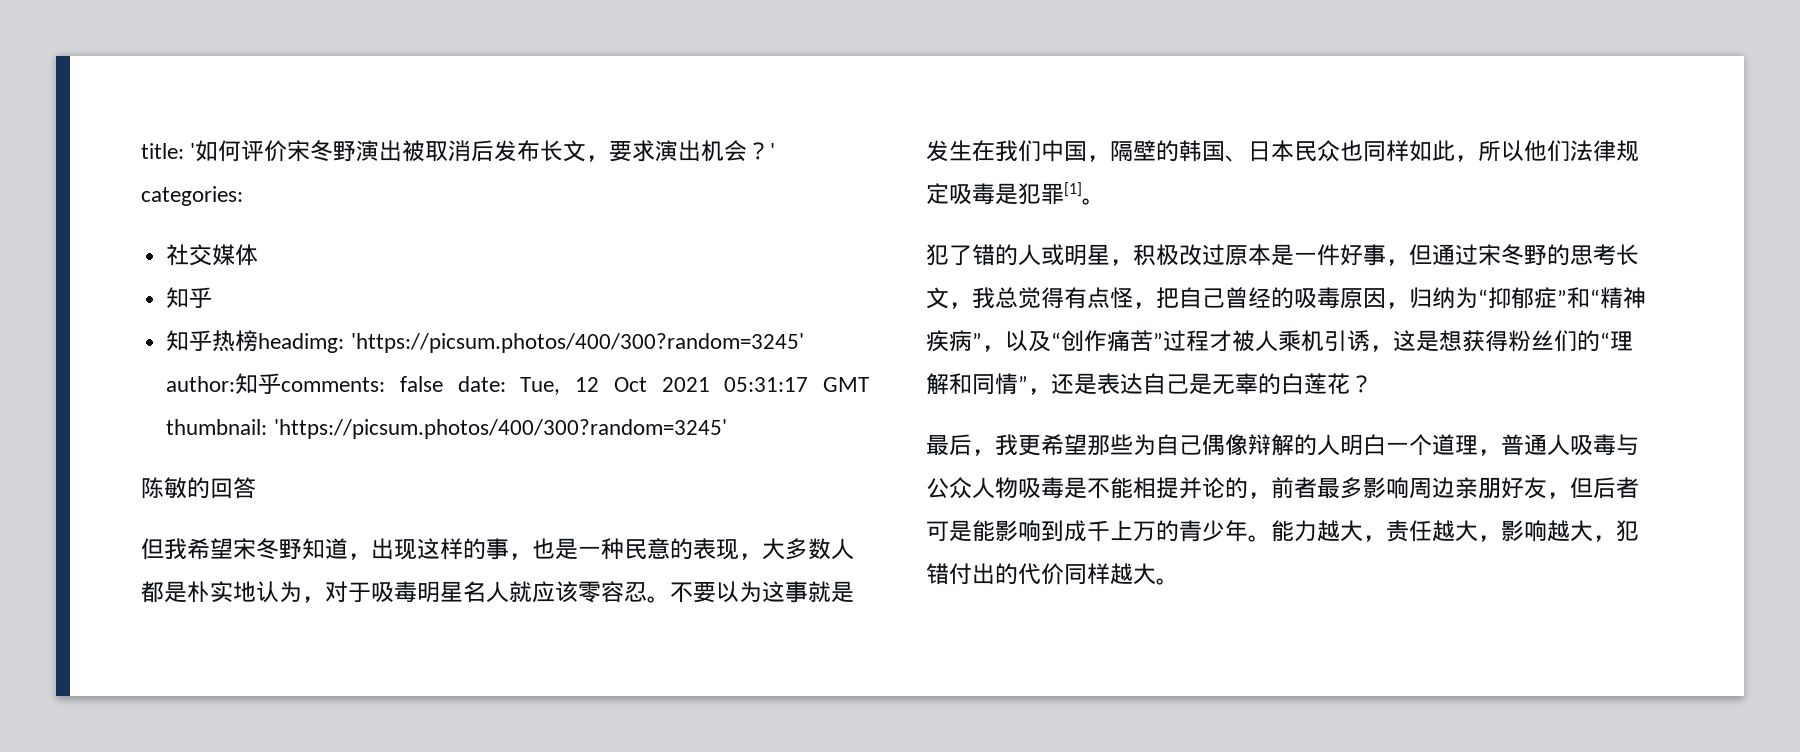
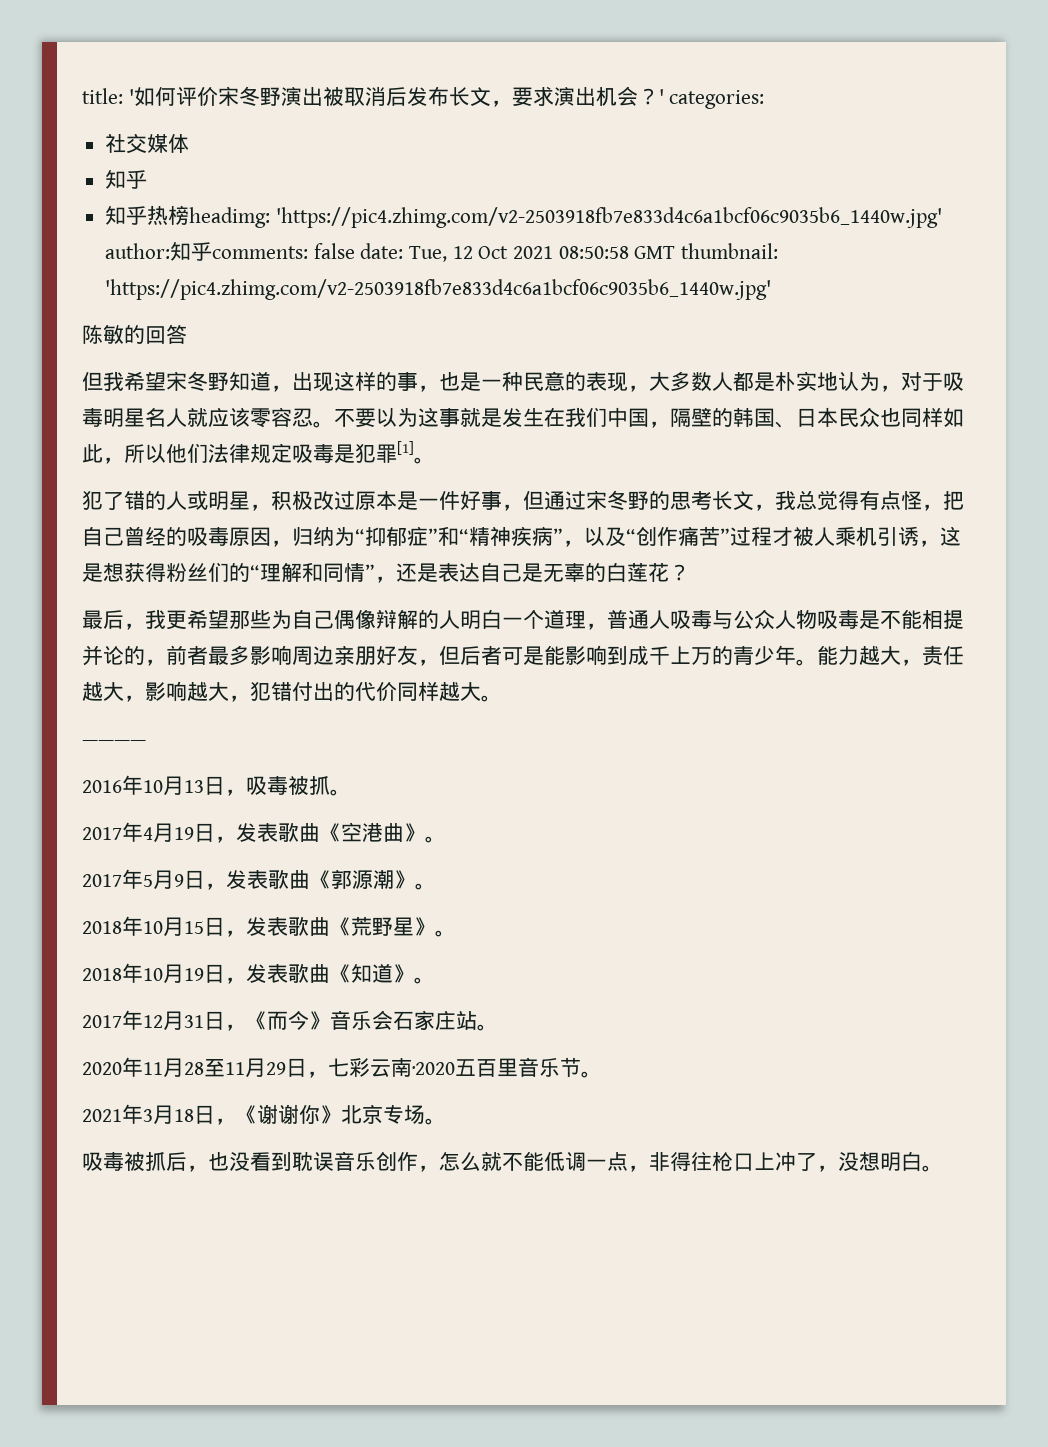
- 知乎热榜headimg: 'https://picsum.photos/400/300?random=3245' author:知乎comments: false date: Tue, 12 Oct 2021 05:31:17 GMT thumbnail: 'https://picsum.photos/400/300?random=3245'
+ 知乎热榜headimg: 'https://pic4.zhimg.com/v2-2503918fb7e833d4c6a1bcf06c9035b6_1440w.jpg' author:知乎comments: false date: Tue, 12 Oct 2021 08:50:58 GMT thumbnail: 'https://pic4.zhimg.com/v2-2503918fb7e833d4c6a1bcf06c9035b6_1440w.jpg'
+ ————
+ 2016年10月13日，吸毒被抓。
+ 2017年4月19日，发表歌曲《空港曲》。
+ 2017年5月9日，发表歌曲《郭源潮》。
+ 2018年10月15日，发表歌曲《荒野星》。
+ 2018年10月19日，发表歌曲《知道》。
+ 2017年12月31日，《而今》音乐会石家庄站。
+ 2020年11月28至11月29日，七彩云南·2020五百里音乐节。
+ 2021年3月18日，《谢谢你》北京专场。
+ 吸毒被抓后，也没看到耽误音乐创作，怎么就不能低调一点，非得往枪口上冲了，没想明白。

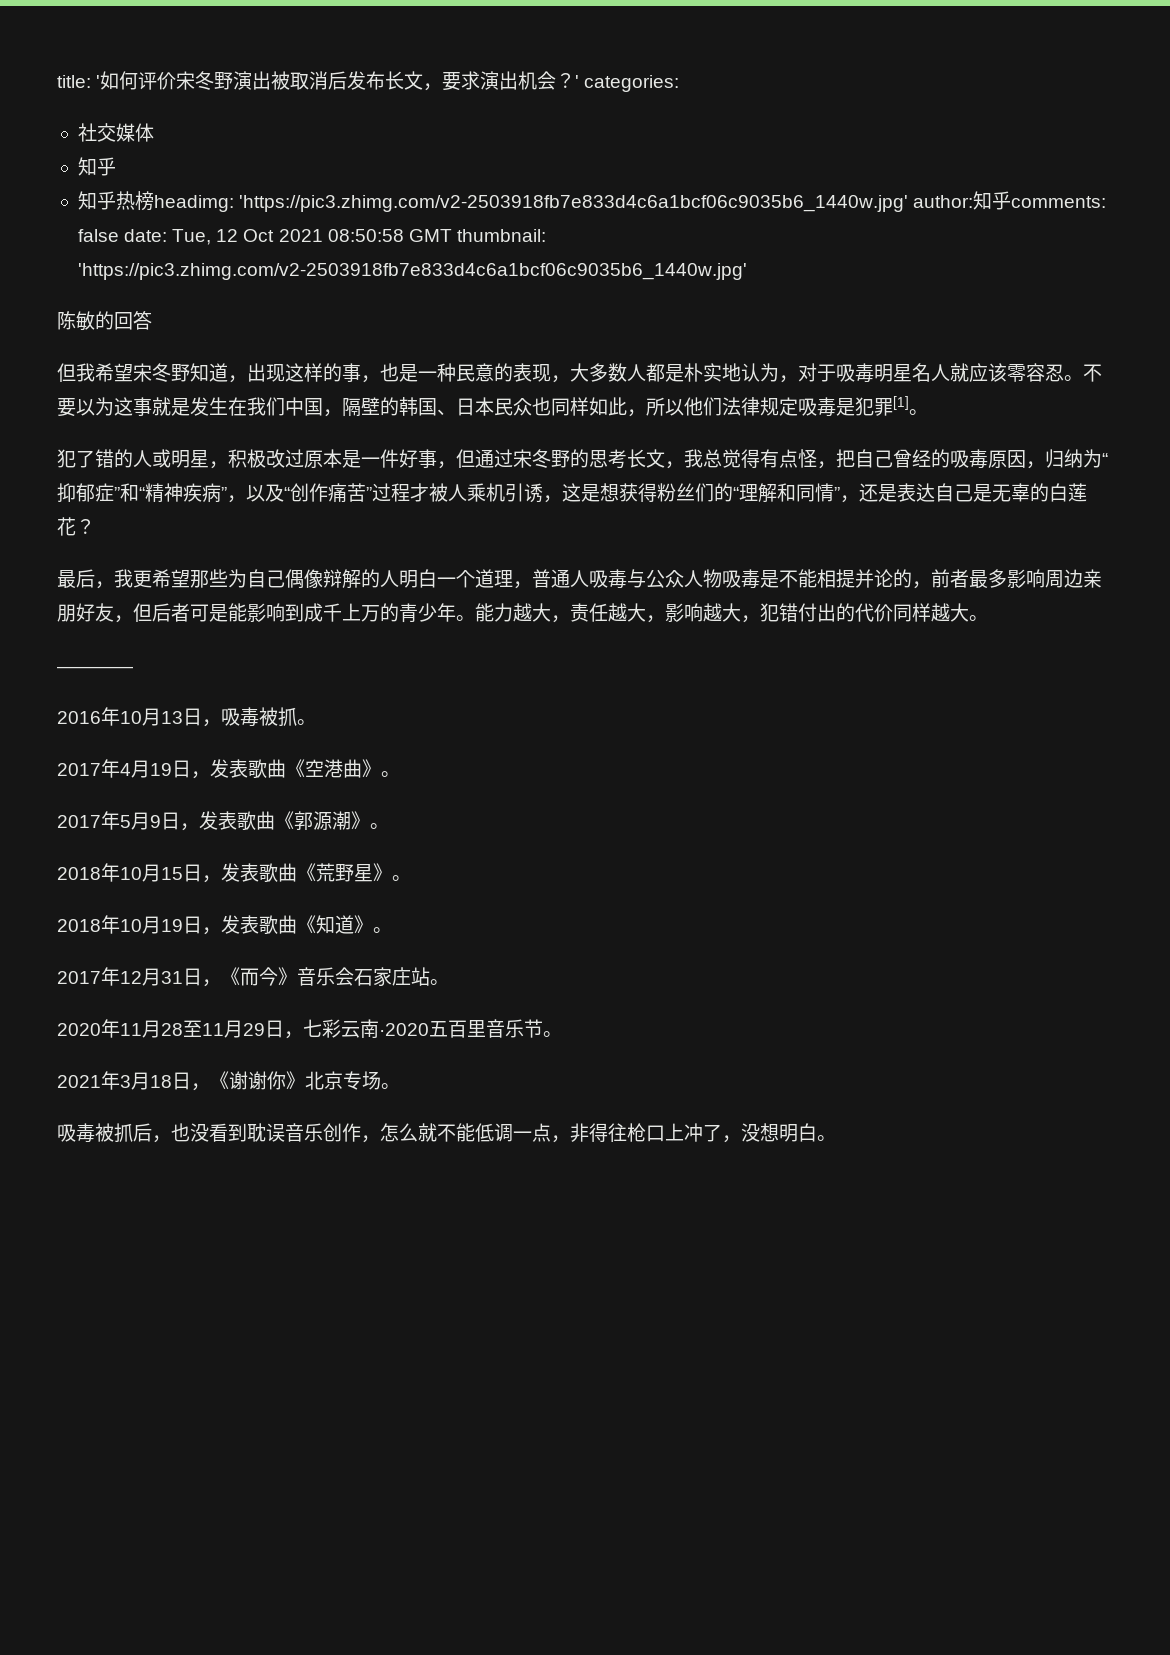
- 知乎热榜headimg: 'https://pic4.zhimg.com/v2-2503918fb7e833d4c6a1bcf06c9035b6_1440w.jpg' author:知乎comments: false date: Tue, 12 Oct 2021 08:50:58 GMT thumbnail: 'https://pic4.zhimg.com/v2-2503918fb7e833d4c6a1bcf06c9035b6_1440w.jpg'
+ 知乎热榜headimg: 'https://pic3.zhimg.com/v2-2503918fb7e833d4c6a1bcf06c9035b6_1440w.jpg' author:知乎comments: false date: Tue, 12 Oct 2021 08:50:58 GMT thumbnail: 'https://pic3.zhimg.com/v2-2503918fb7e833d4c6a1bcf06c9035b6_1440w.jpg'

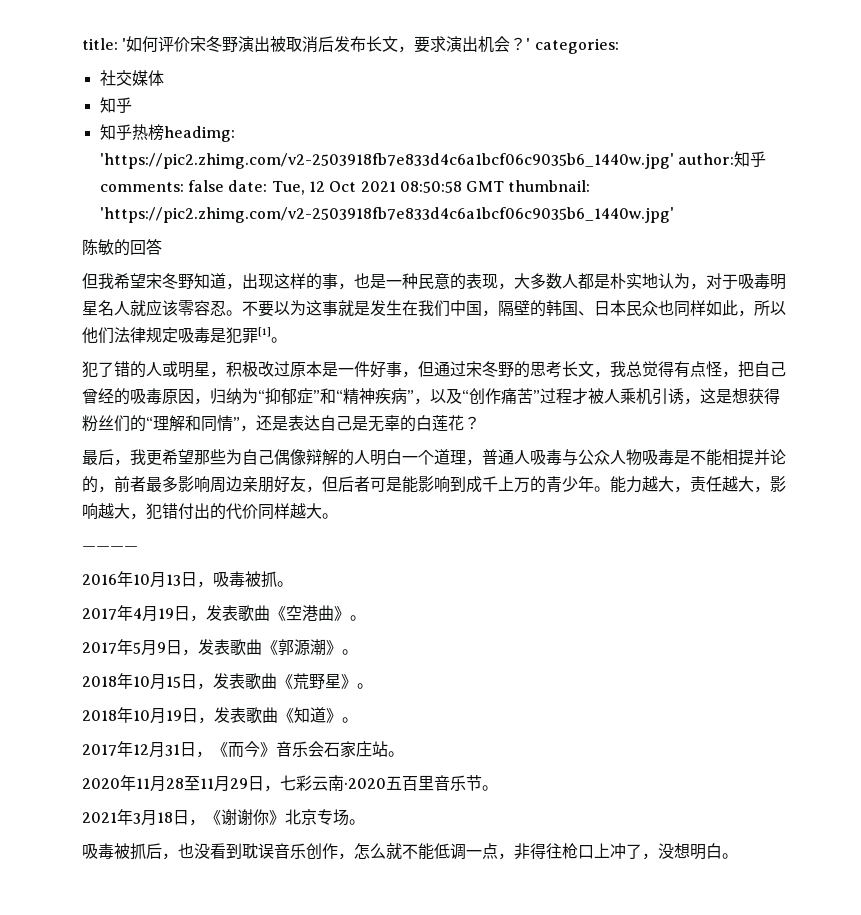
- 知乎热榜headimg: 'https://pic3.zhimg.com/v2-2503918fb7e833d4c6a1bcf06c9035b6_1440w.jpg' author:知乎comments: false date: Tue, 12 Oct 2021 08:50:58 GMT thumbnail: 'https://pic3.zhimg.com/v2-2503918fb7e833d4c6a1bcf06c9035b6_1440w.jpg'
+ 知乎热榜headimg: 'https://pic2.zhimg.com/v2-2503918fb7e833d4c6a1bcf06c9035b6_1440w.jpg' author:知乎comments: false date: Tue, 12 Oct 2021 08:50:58 GMT thumbnail: 'https://pic2.zhimg.com/v2-2503918fb7e833d4c6a1bcf06c9035b6_1440w.jpg'

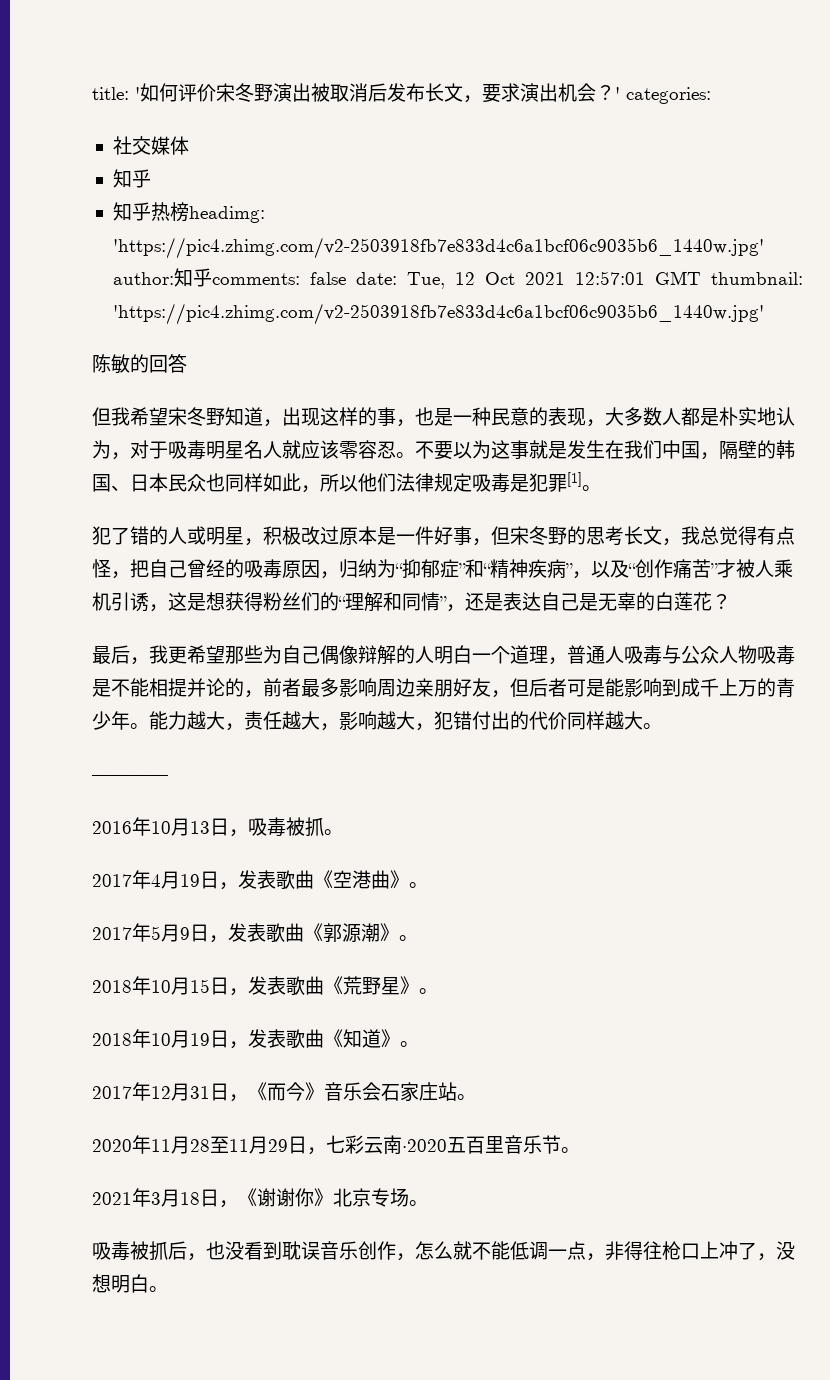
- 知乎热榜headimg: 'https://pic2.zhimg.com/v2-2503918fb7e833d4c6a1bcf06c9035b6_1440w.jpg' author:知乎comments: false date: Tue, 12 Oct 2021 08:50:58 GMT thumbnail: 'https://pic2.zhimg.com/v2-2503918fb7e833d4c6a1bcf06c9035b6_1440w.jpg'
+ 知乎热榜headimg: 'https://pic4.zhimg.com/v2-2503918fb7e833d4c6a1bcf06c9035b6_1440w.jpg' author:知乎comments: false date: Tue, 12 Oct 2021 12:57:01 GMT thumbnail: 'https://pic4.zhimg.com/v2-2503918fb7e833d4c6a1bcf06c9035b6_1440w.jpg'
- 犯了错的人或明星，积极改过原本是一件好事，但通过宋冬野的思考长文，我总觉得有点怪，把自己曾经的吸毒原因，归纳为“抑郁症”和“精神疾病”，以及“创作痛苦”过程才被人乘机引诱，这是想获得粉丝们的“理解和同情”，还是表达自己是无辜的白莲花？
+ 犯了错的人或明星，积极改过原本是一件好事，但宋冬野的思考长文，我总觉得有点怪，把自己曾经的吸毒原因，归纳为“抑郁症”和“精神疾病”，以及“创作痛苦”才被人乘机引诱，这是想获得粉丝们的“理解和同情”，还是表达自己是无辜的白莲花？

